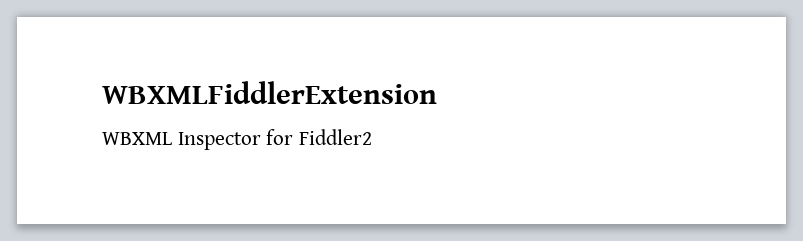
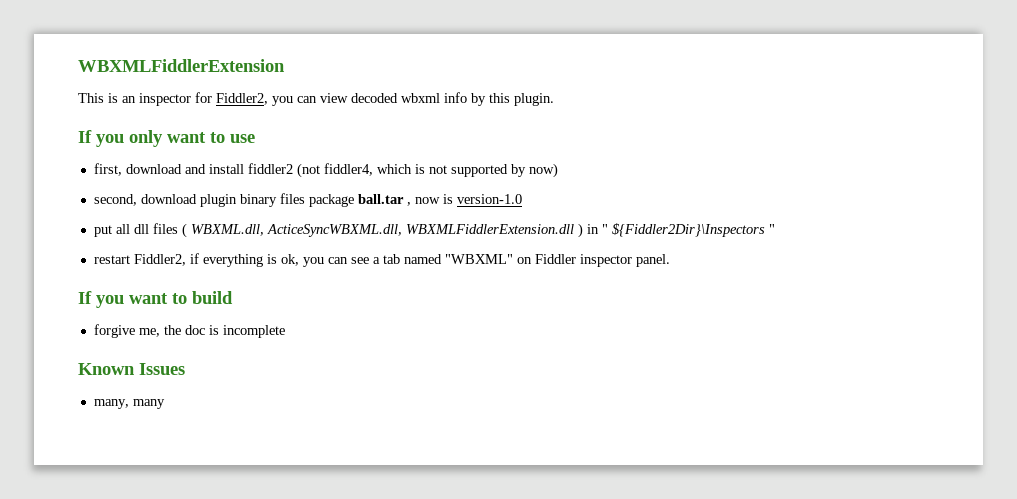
- WBXML Inspector for Fiddler2
+ This is an inspector for Fiddler2, you can view decoded wbxml info by this plugin.
+ If you only want to use
+ first, download and install fiddler2 (not fiddler4, which is not supported by now)
+ second, download plugin binary files package ball.tar , now is version-1.0
+ put all dll files ( WBXML.dll, ActiceSyncWBXML.dll, WBXMLFiddlerExtension.dll ) in " ${Fiddler2Dir}\Inspectors "
+ restart Fiddler2, if everything is ok, you can see a tab named "WBXML" on Fiddler inspector panel.
+ If you want to build
+ forgive me, the doc is incomplete
+ Known Issues
+ many, many

